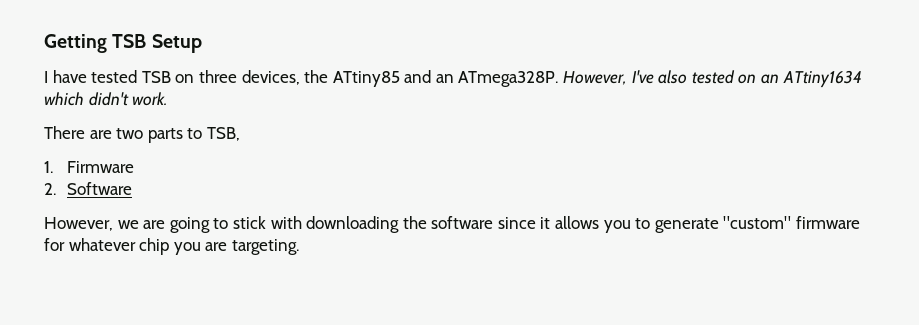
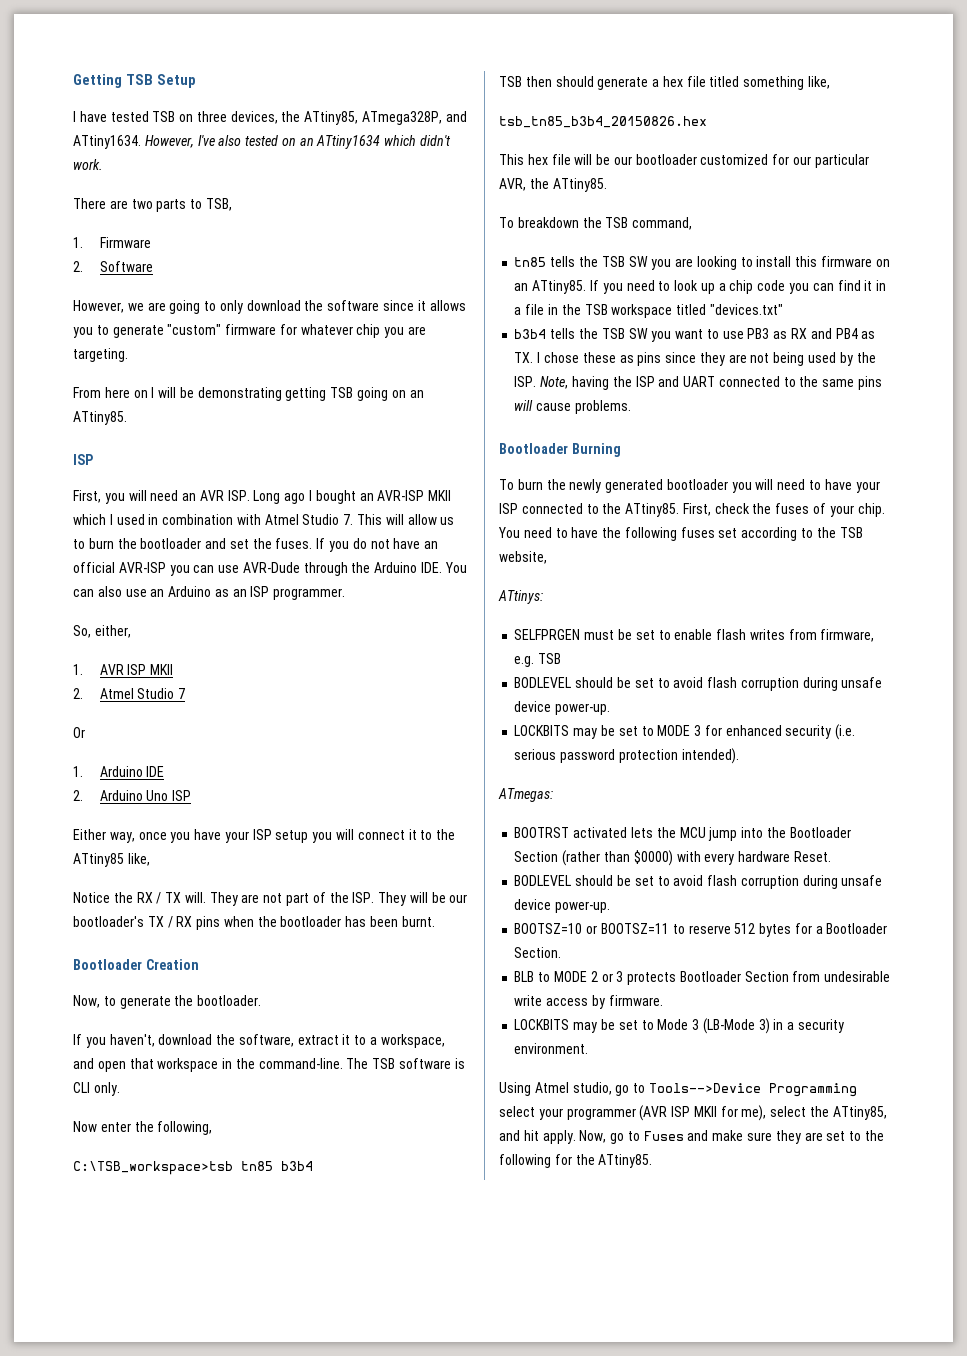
- I have tested TSB on three devices, the ATtiny85 and an ATmega328P.
+ I have tested TSB on three devices, the ATtiny85, ATmega328P, and ATtiny1634.
- However, we are going to stick with downloading the software since it allows you to generate "custom" firmware for whatever chip you are targeting.
+ However, we are going to only download the software since it allows you to generate "custom" firmware for whatever chip you are targeting.
+ From here on I will be demonstrating getting TSB going on an ATtiny85.
+ ISP
+ First, you will need an AVR ISP. Long ago I bought an AVR-ISP MKII which I used in combination with Atmel Studio 7. This will allow us to burn the bootloader and set the fuses. If you do not have an official AVR-ISP you can use AVR-Dude through the Arduino IDE. You can also use an Arduino as an ISP programmer.
+ So, either,
+ 1. AVR ISP MKII
+ 2. Atmel Studio 7
+ Or
+ 1. Arduino IDE
+ 2. Arduino Uno ISP
+ Either way, once you have your ISP setup you will connect it to the ATtiny85 like,
+ Notice the RX / TX will. They are not part of the ISP. They will be our bootloader's TX / RX pins when the bootloader has been burnt.
+ Bootloader Creation
+ Now, to generate the bootloader.
+ If you haven't, download the software, extract it to a workspace, and open that workspace in the command-line. The TSB software is CLI only.
+ Now enter the following,
+ C:\TSB_workspace>tsb tn85 b3b4
+ TSB then should generate a hex file titled something like,
+ tsb_tn85_b3b4_20150826.hex
+ This hex file will be our bootloader customized for our particular AVR, the ATtiny85.
+ To breakdown the TSB command,
+ tn85 tells the TSB SW you are looking to install this firmware on an ATtiny85. If you need to look up a chip code you can find it in a file in the TSB workspace titled "devices.txt"
+ b3b4 tells the TSB SW you want to use PB3 as RX and PB4 as TX. I chose these as pins since they are not being used by the ISP. Note, having the ISP and UART connected to the same pins will cause problems.
+ Bootloader Burning
+ To burn the newly generated bootloader you will need to have your ISP connected to the ATtiny85. First, check the fuses of your chip. You need to have the following fuses set according to the TSB website,
+ ATtinys:
+ SELFPRGEN must be set to enable flash writes from firmware, e.g. TSB
+ BODLEVEL should be set to avoid flash corruption during unsafe device power-up.
+ LOCKBITS may be set to MODE 3 for enhanced security (i.e. serious password protection intended).
+ ATmegas:
+ BOOTRST activated lets the MCU jump into the Bootloader Section (rather than $0000) with every hardware Reset.
+ BODLEVEL should be set to avoid flash corruption during unsafe device power-up.
+ BOOTSZ=10 or BOOTSZ=11 to reserve 512 bytes for a Bootloader Section.
+ BLB to MODE 2 or 3 protects Bootloader Section from undesirable write access by firmware.
+ LOCKBITS may be set to Mode 3 (LB-Mode 3) in a security environment.
+ Using Atmel studio, go to Tools-->Device Programming select your programmer (AVR ISP MKII for me), select the ATtiny85, and hit apply. Now, go to Fuses and make sure they are set to the following for the ATtiny85.

